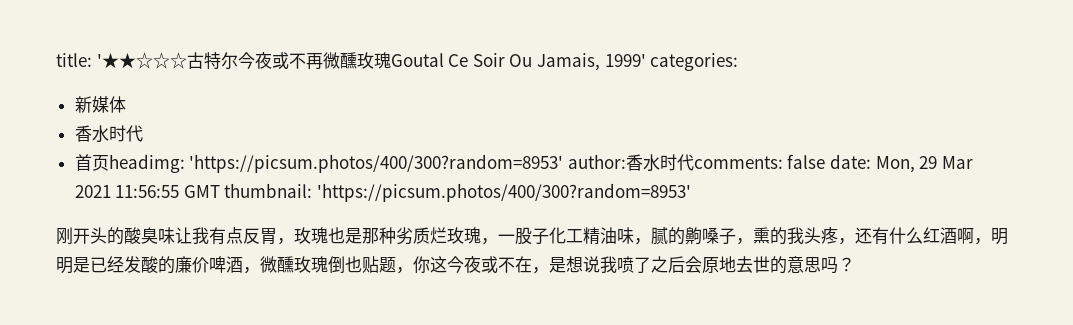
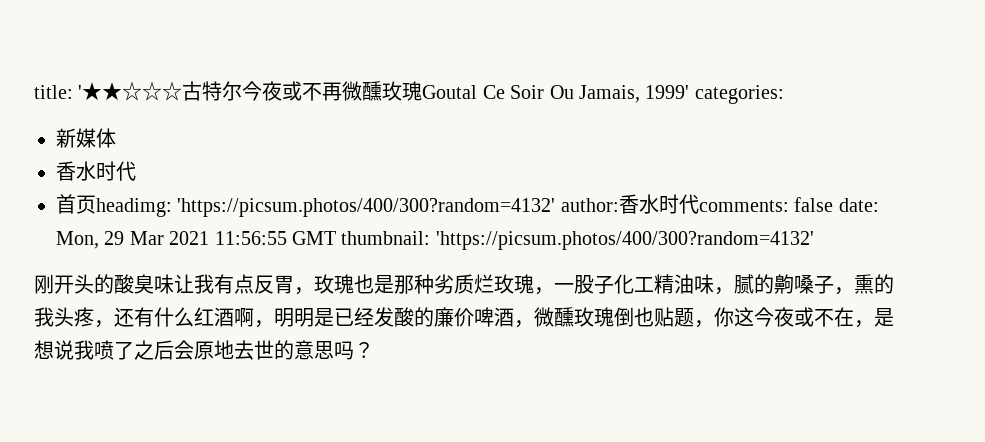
- 首页headimg: 'https://picsum.photos/400/300?random=8953' author:香水时代comments: false date: Mon, 29 Mar 2021 11:56:55 GMT thumbnail: 'https://picsum.photos/400/300?random=8953'
+ 首页headimg: 'https://picsum.photos/400/300?random=4132' author:香水时代comments: false date: Mon, 29 Mar 2021 11:56:55 GMT thumbnail: 'https://picsum.photos/400/300?random=4132'

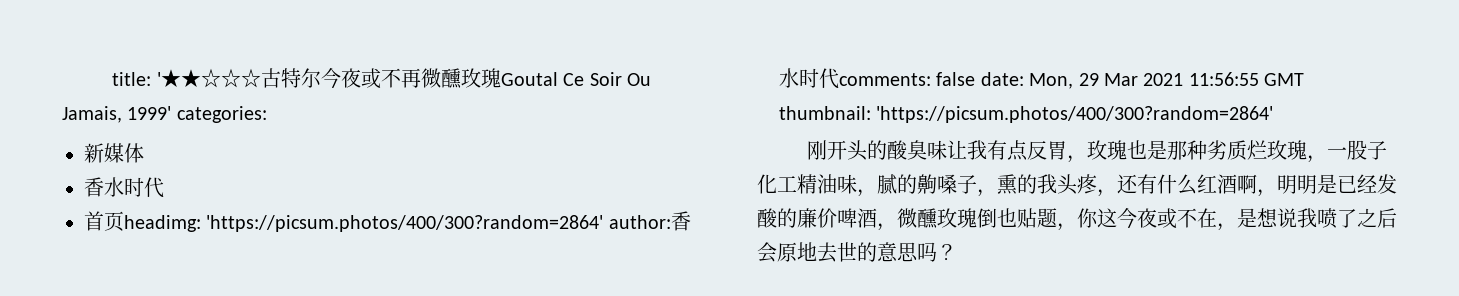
- 首页headimg: 'https://picsum.photos/400/300?random=4132' author:香水时代comments: false date: Mon, 29 Mar 2021 11:56:55 GMT thumbnail: 'https://picsum.photos/400/300?random=4132'
+ 首页headimg: 'https://picsum.photos/400/300?random=2864' author:香水时代comments: false date: Mon, 29 Mar 2021 11:56:55 GMT thumbnail: 'https://picsum.photos/400/300?random=2864'

